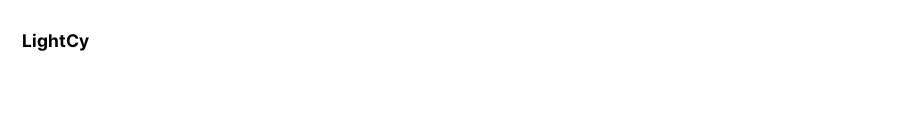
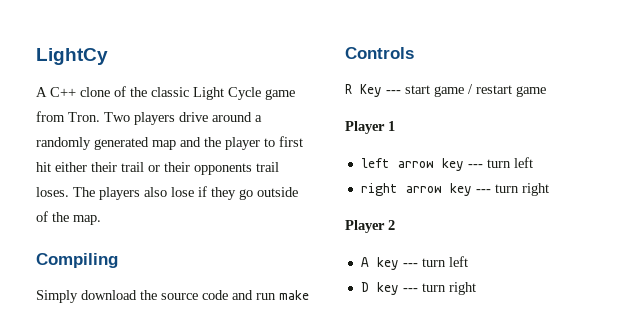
+ A C++ clone of the classic Light Cycle game from Tron. Two players drive around a randomly generated map and the player to first hit either their trail or their opponents trail loses. The players also lose if they go outside of the map.
+ Compiling
+ Simply download the source code and run make
+ Controls
+ R Key --- start game / restart game
+ Player 1
+ left arrow key --- turn left
+ right arrow key --- turn right
+ Player 2
+ A key --- turn left
+ D key --- turn right

